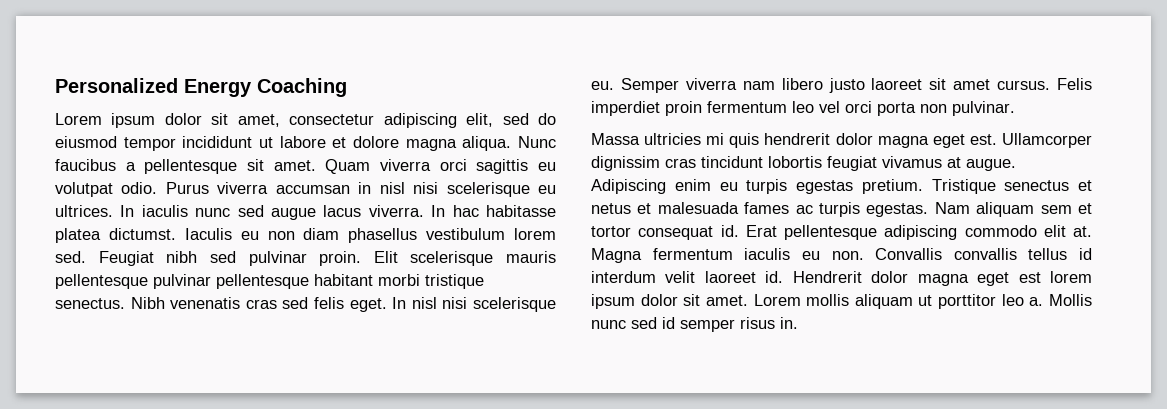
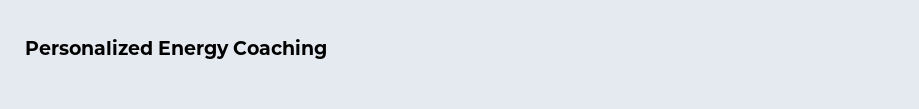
- Lorem ipsum dolor sit amet, consectetur adipiscing elit, sed do eiusmod tempor incididunt ut labore et dolore magna aliqua. Nunc faucibus a pellentesque sit amet. Quam viverra orci sagittis eu volutpat odio. Purus viverra accumsan in nisl nisi scelerisque eu ultrices. In iaculis nunc sed augue lacus viverra. In hac habitasse platea dictumst. Iaculis eu non diam phasellus vestibulum lorem sed. Feugiat nibh sed pulvinar proin. Elit scelerisque mauris pellentesque pulvinar pellentesque habitant morbi tristique senectus. Nibh venenatis cras sed felis eget. In nisl nisi scelerisque eu. Semper viverra nam libero justo laoreet sit amet cursus. Felis imperdiet proin fermentum leo vel orci porta non pulvinar.
- Massa ultricies mi quis hendrerit dolor magna eget est. Ullamcorper dignissim cras tincidunt lobortis feugiat vivamus at augue. Adipiscing enim eu turpis egestas pretium. Tristique senectus et netus et malesuada fames ac turpis egestas. Nam aliquam sem et tortor consequat id. Erat pellentesque adipiscing commodo elit at. Magna fermentum iaculis eu non. Convallis convallis tellus id interdum velit laoreet id. Hendrerit dolor magna eget est lorem ipsum dolor sit amet. Lorem mollis aliquam ut porttitor leo a. Mollis nunc sed id semper risus in.

